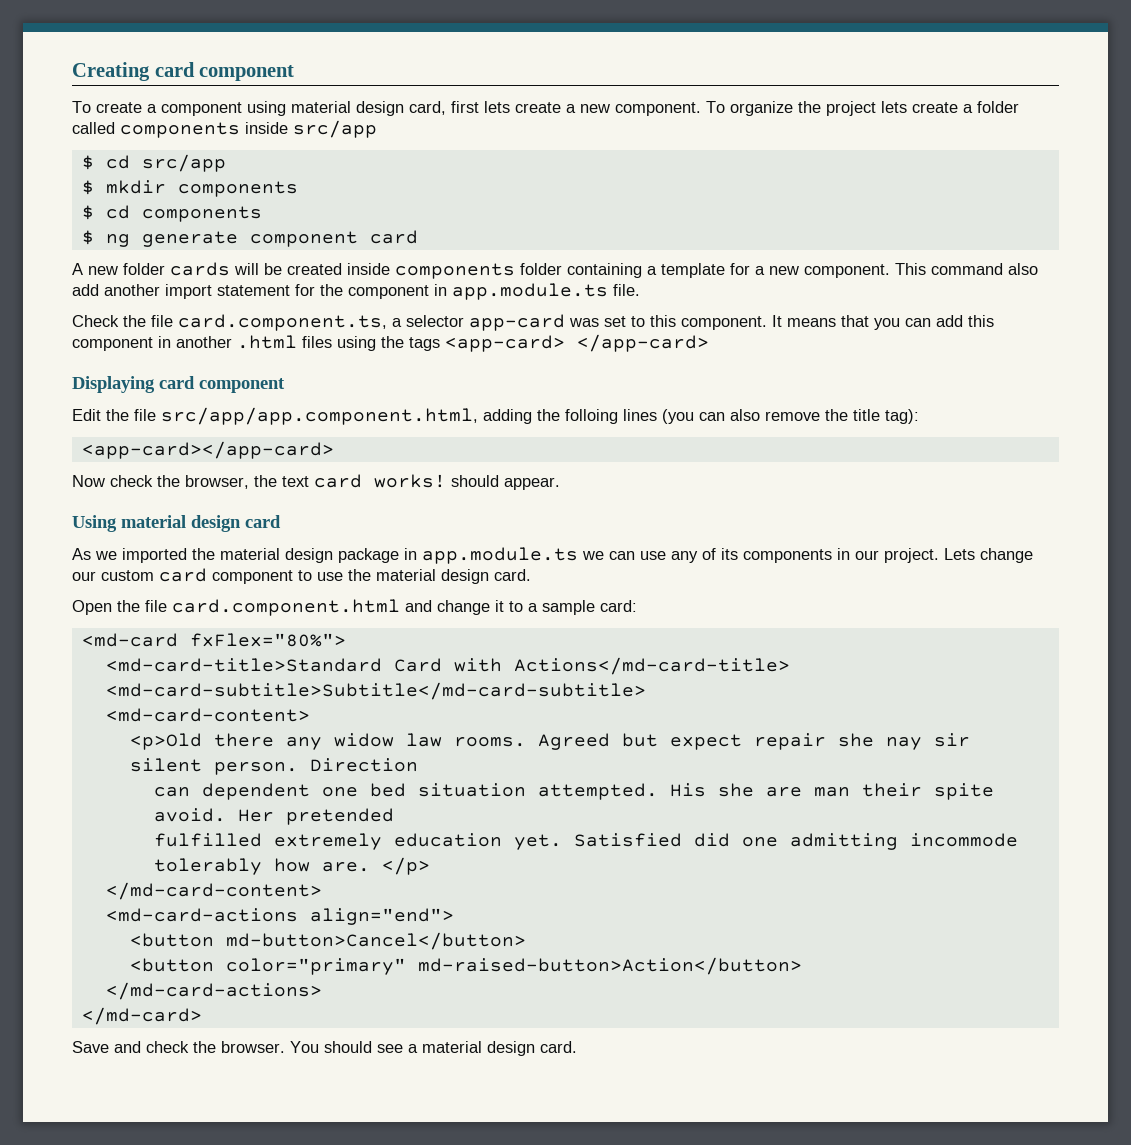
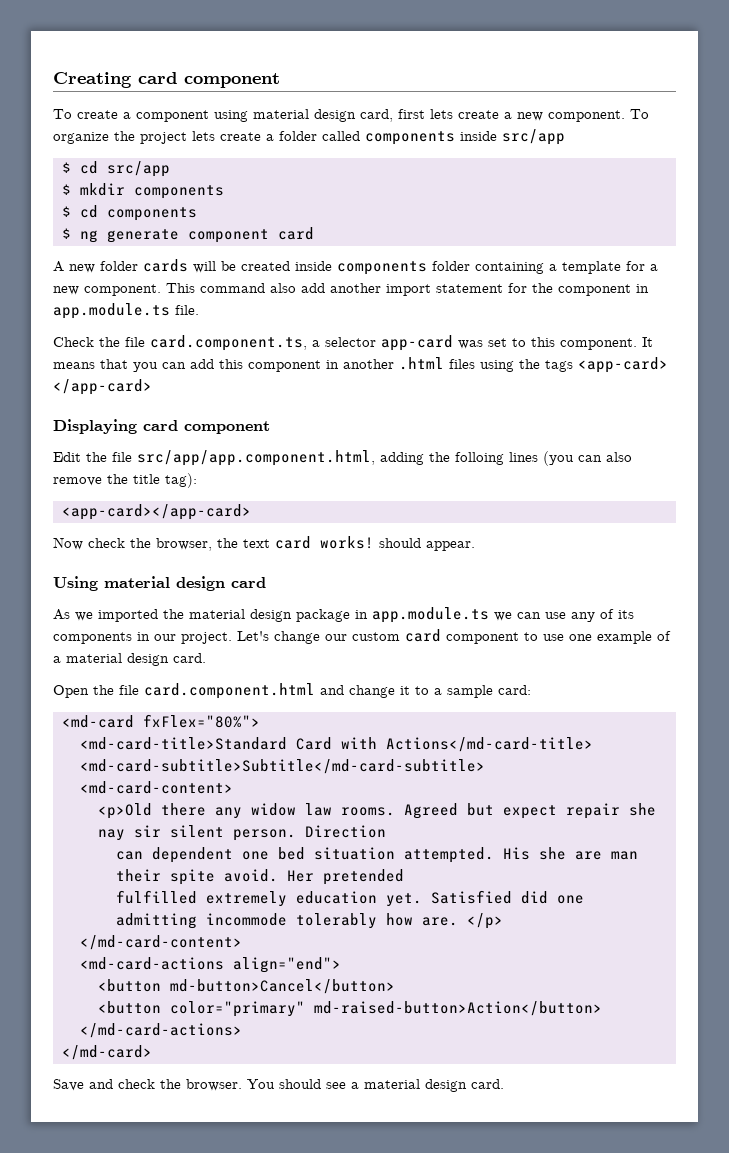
- Lets change our custom card component to use the material design card.
+ Let's change our custom card component to use one example of a material design card.

